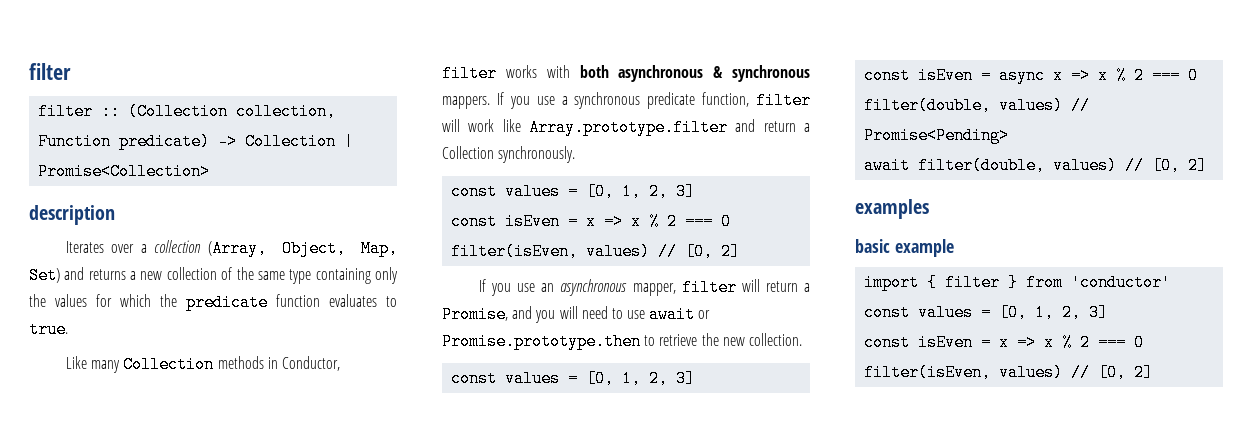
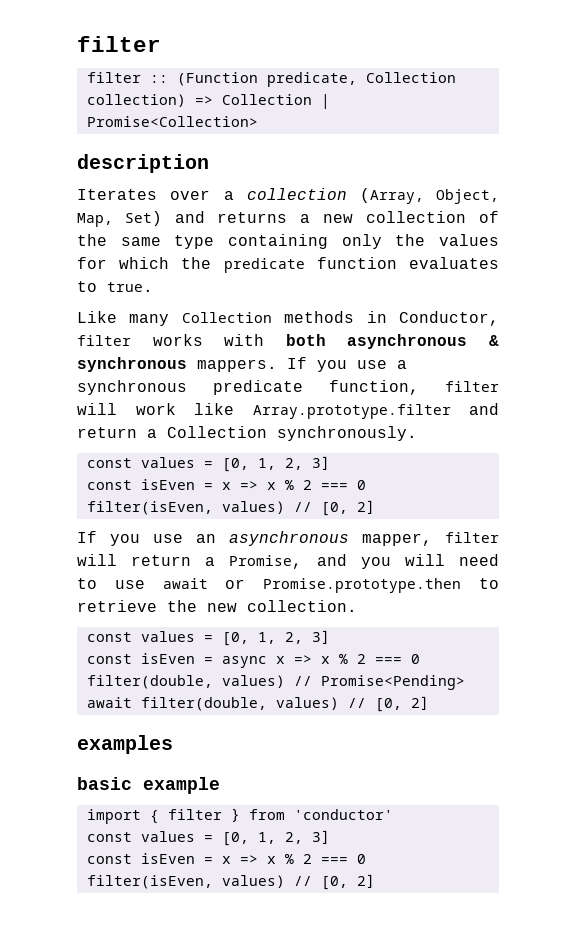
- filter :: (Collection collection, Function predicate) -> Collection | Promise<Collection>
+ filter :: (Function predicate, Collection collection) => Collection | Promise<Collection>

